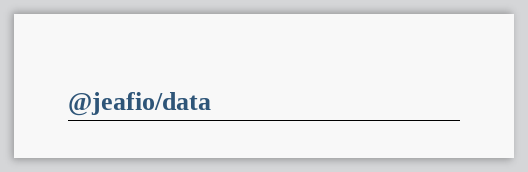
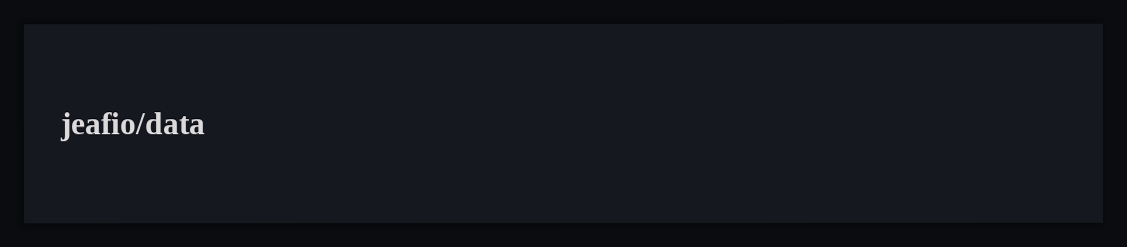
- @jeafio/data
+ jeafio/data

